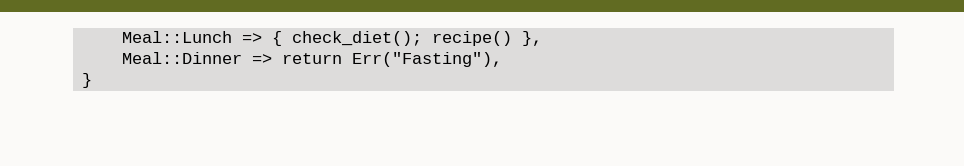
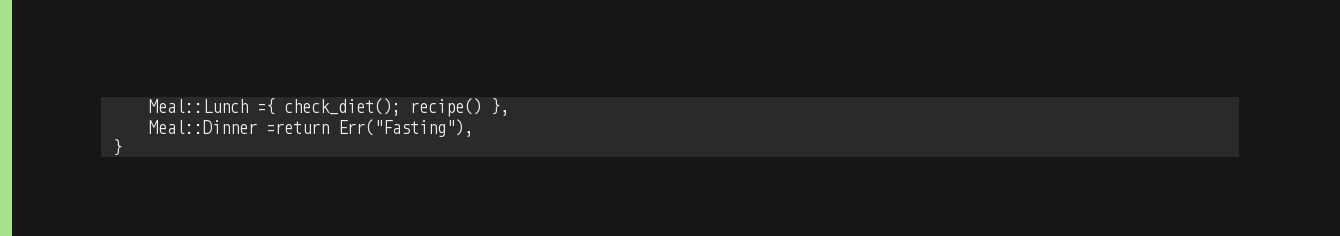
- Meal::Lunch => { check_diet(); recipe() },
+ Meal::Lunch ={ check_diet(); recipe() },
- Meal::Dinner => return Err("Fasting"),
+ Meal::Dinner =return Err("Fasting"),

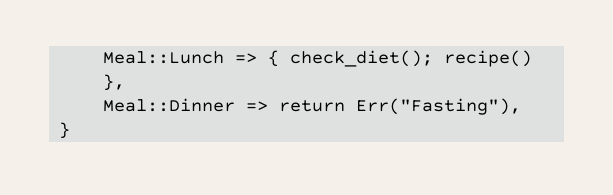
- Meal::Lunch ={ check_diet(); recipe() },
+ Meal::Lunch => { check_diet(); recipe() },
- Meal::Dinner =return Err("Fasting"),
+ Meal::Dinner => return Err("Fasting"),

